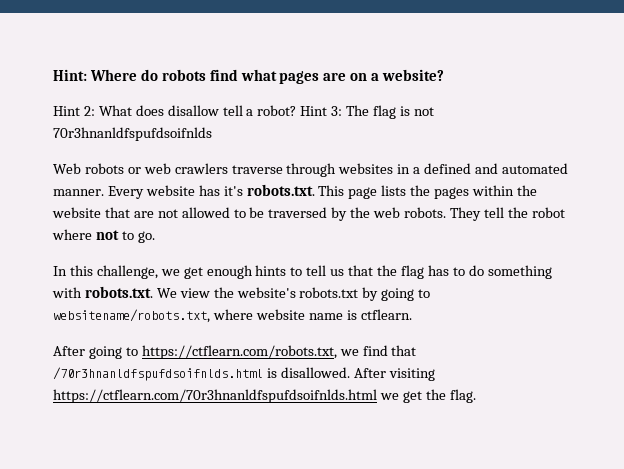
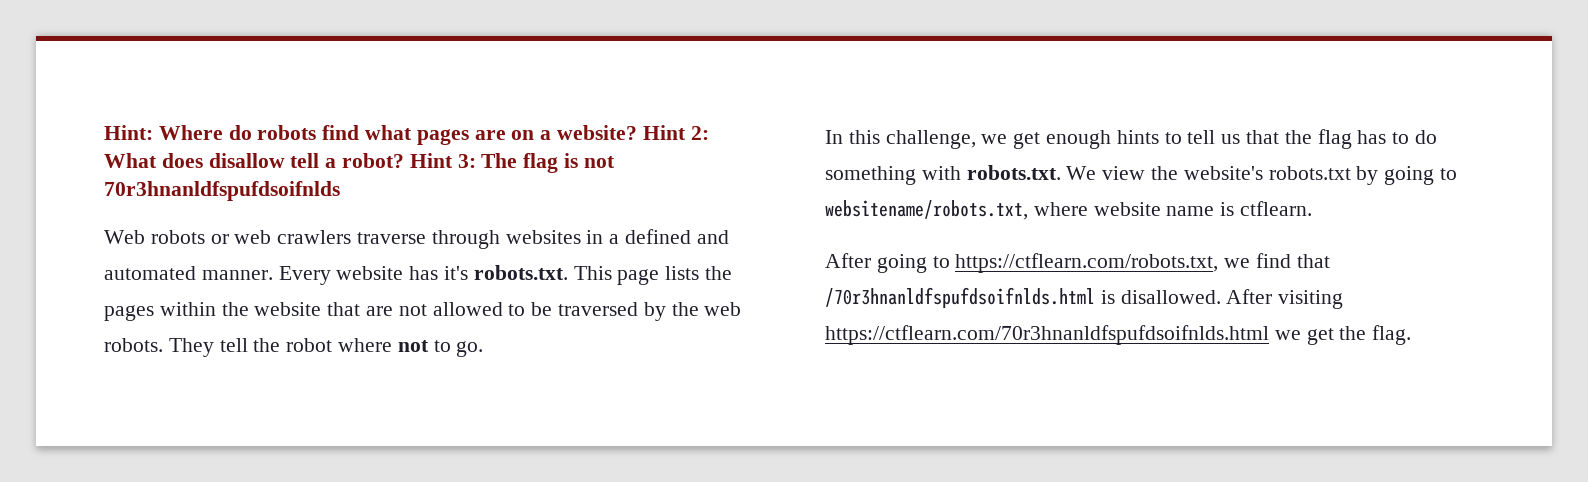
- Hint: Where do robots find what pages are on a website?
- Hint 2: What does disallow tell a robot?
+ Hint: Where do robots find what pages are on a website? Hint 2: What does disallow tell a robot?

